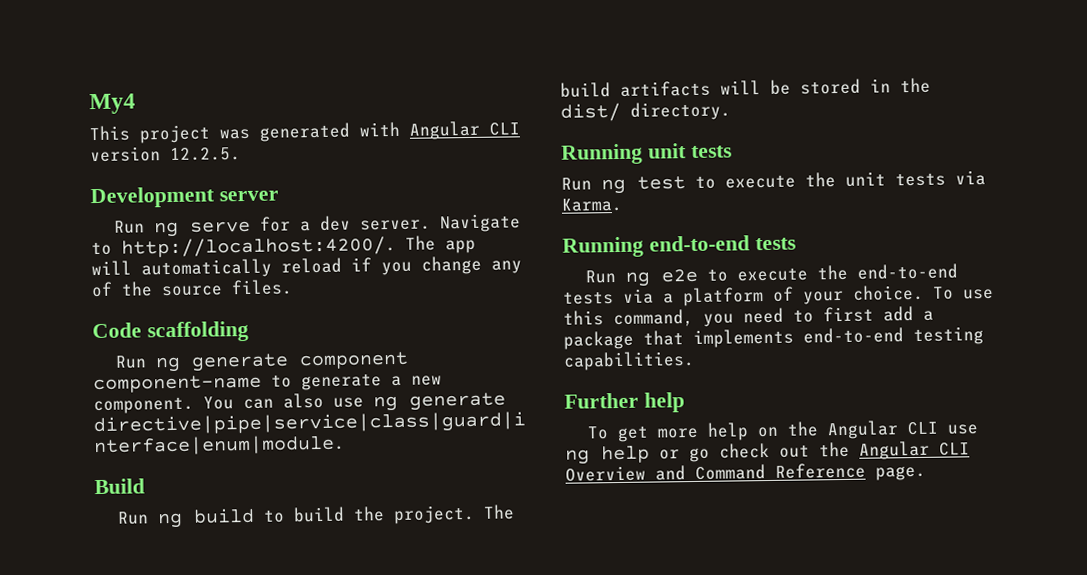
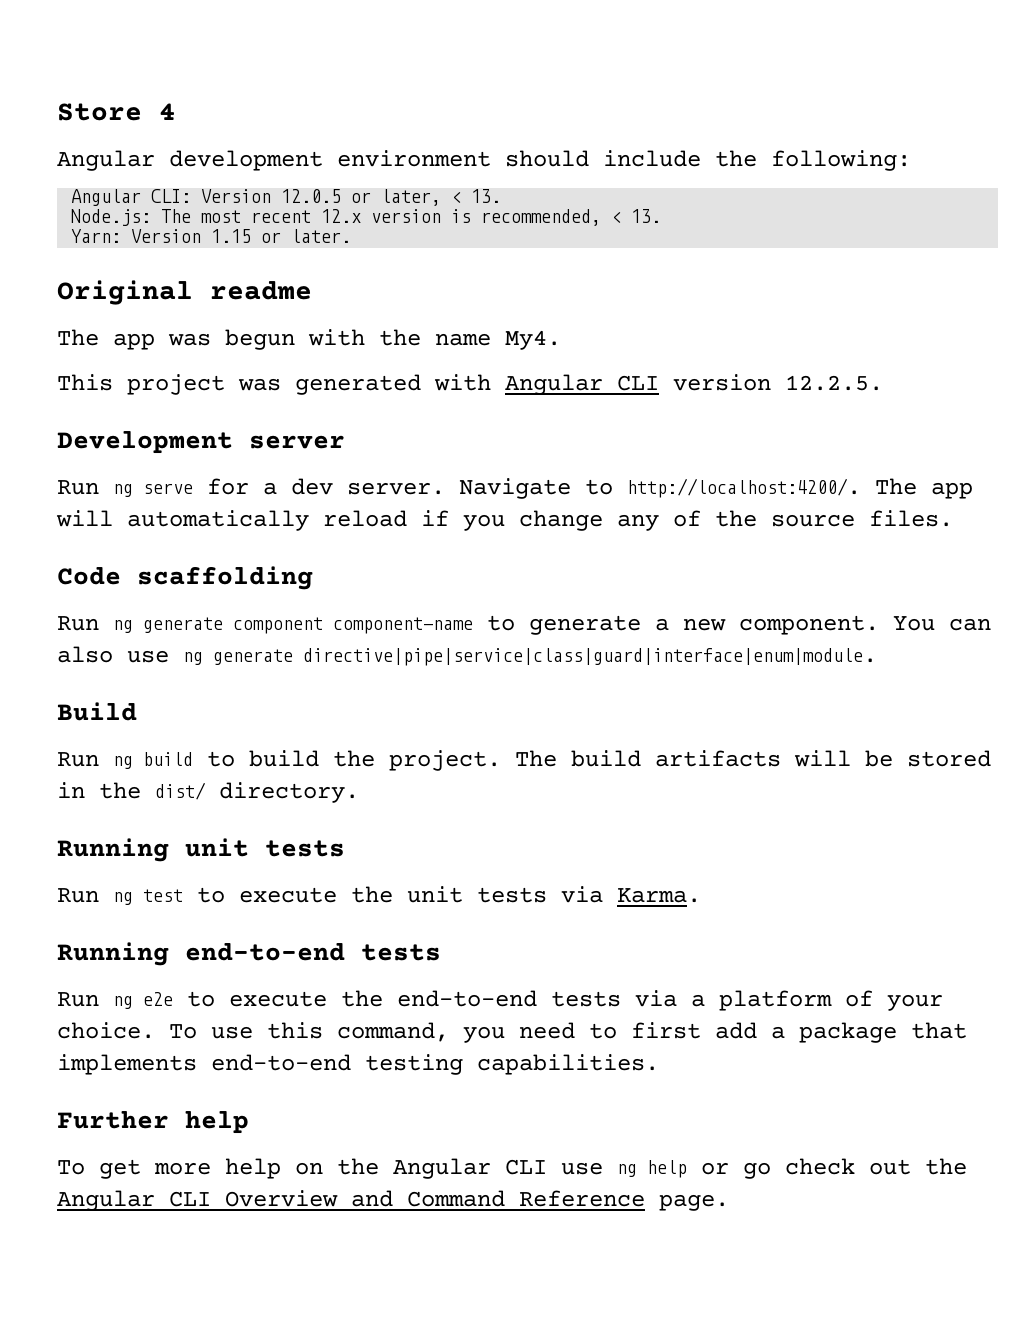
- My4
+ Store 4
+ Angular development environment should include the following:
+ Angular CLI: Version 12.0.5 or later, < 13.
+ Node.js: The most recent 12.x version is recommended, < 13.
+ Yarn: Version 1.15 or later.
+ Original readme
+ The app was begun with the name My4.

